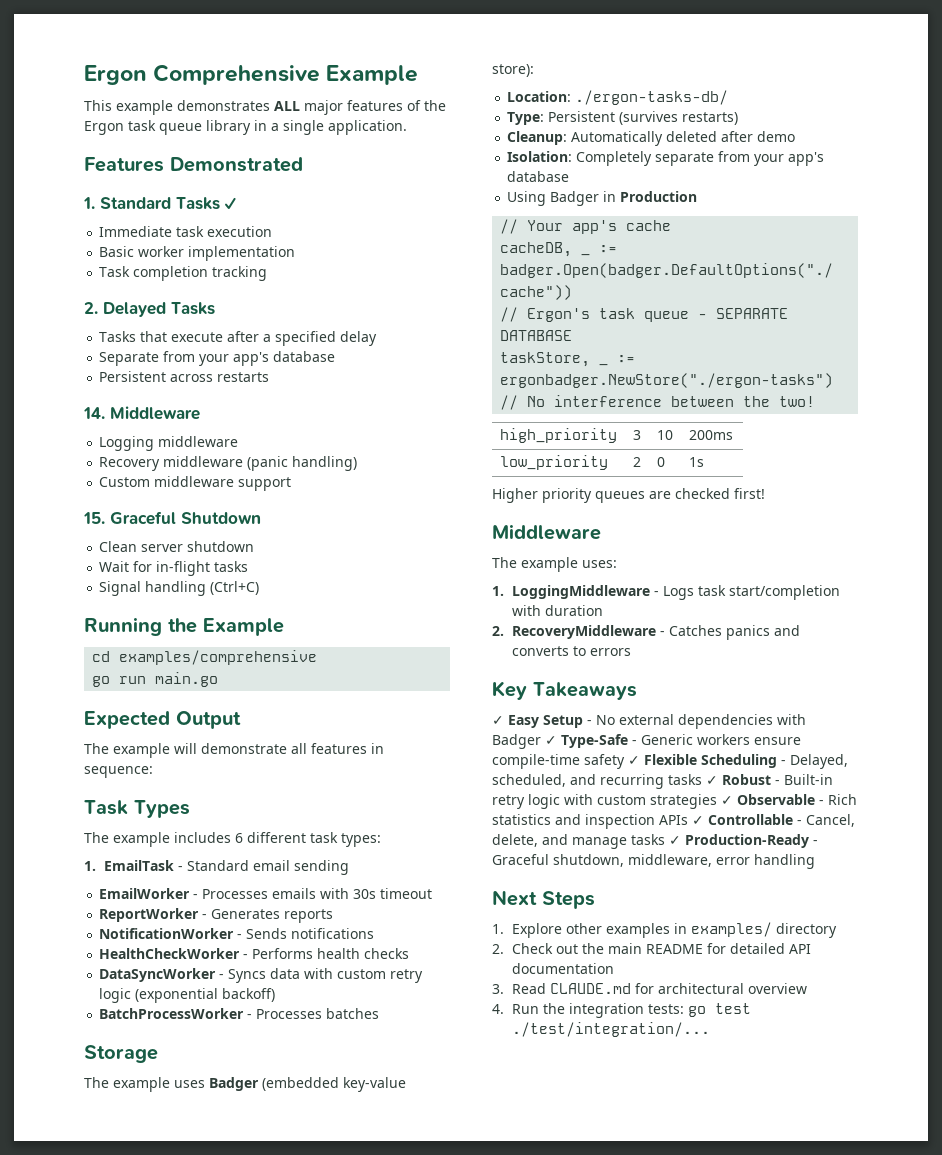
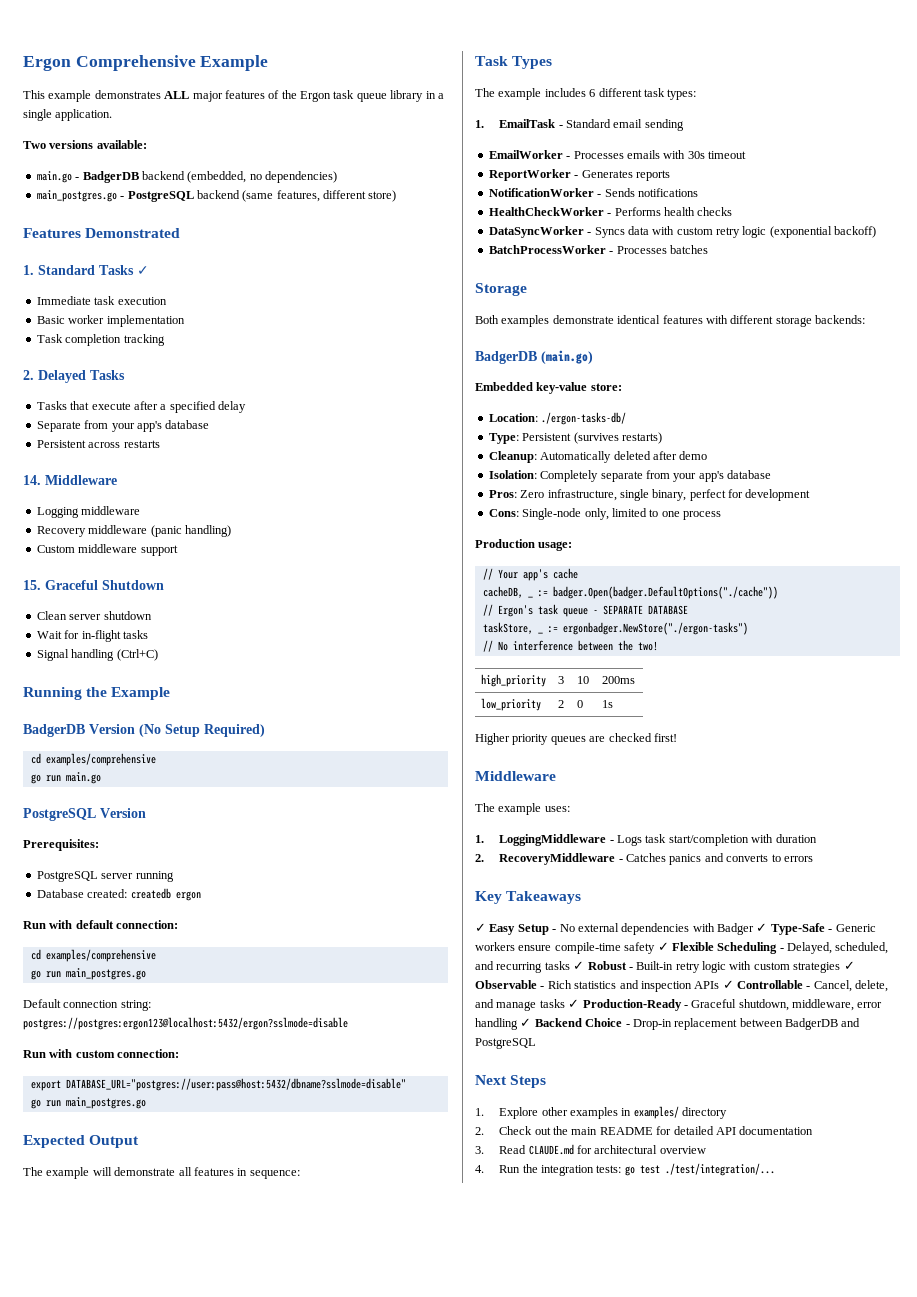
+ Two versions available:
+ main.go - BadgerDB backend (embedded, no dependencies)
+ main_postgres.go - PostgreSQL backend (same features, different store)
+ BadgerDB Version (No Setup Required)
+ PostgreSQL Version
+ Prerequisites:
+ PostgreSQL server running
+ Database created: createdb ergon
+ Run with default connection:
+ cd examples/comprehensive
+ go run main_postgres.go
+ Default connection string: postgres://postgres:ergon123@localhost:5432/ergon?sslmode=disable
+ Run with custom connection:
+ export DATABASE_URL="postgres://user:pass@host:5432/dbname?sslmode=disable"
+ go run main_postgres.go
- The example uses Badger (embedded key-value store):
+ Both examples demonstrate identical features with different storage backends:
+ BadgerDB (main.go)
+ Embedded key-value store:
- Using Badger in Production
+ Pros: Zero infrastructure, single binary, perfect for development
+ Cons: Single-node only, limited to one process
+ Production usage:
- ✓ Easy Setup - No external dependencies with Badger ✓ Type-Safe - Generic workers ensure compile-time safety ✓ Flexible Scheduling - Delayed, scheduled, and recurring tasks ✓ Robust - Built-in retry logic with custom strategies ✓ Observable - Rich statistics and inspection APIs ✓ Controllable - Cancel, delete, and manage tasks ✓ Production-Ready - Graceful shutdown, middleware, error handling
+ ✓ Easy Setup - No external dependencies with Badger ✓ Type-Safe - Generic workers ensure compile-time safety ✓ Flexible Scheduling - Delayed, scheduled, and recurring tasks ✓ Robust - Built-in retry logic with custom strategies ✓ Observable - Rich statistics and inspection APIs ✓ Controllable - Cancel, delete, and manage tasks ✓ Production-Ready - Graceful shutdown, middleware, error handling ✓ Backend Choice - Drop-in replacement between BadgerDB and PostgreSQL

